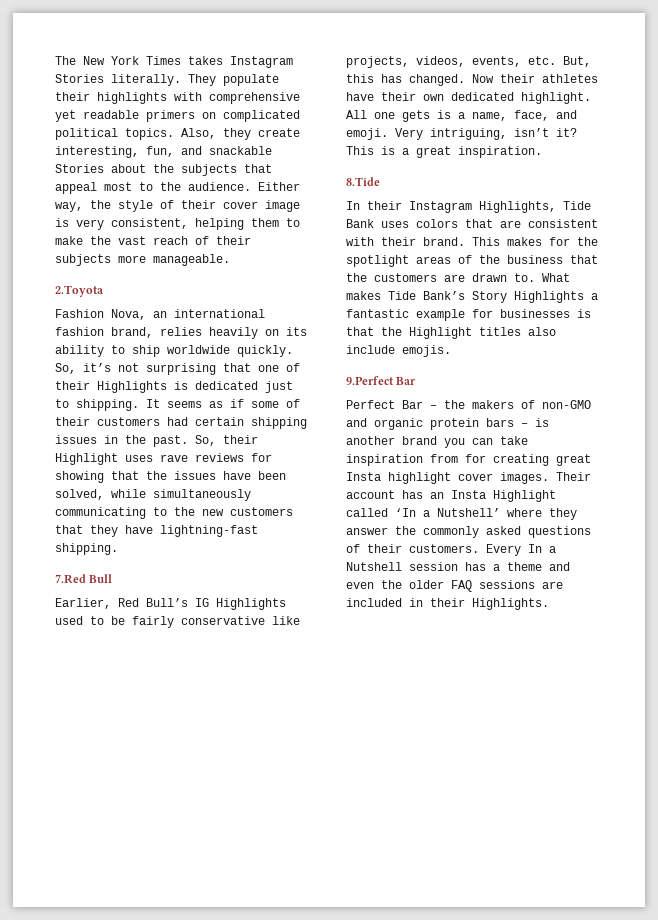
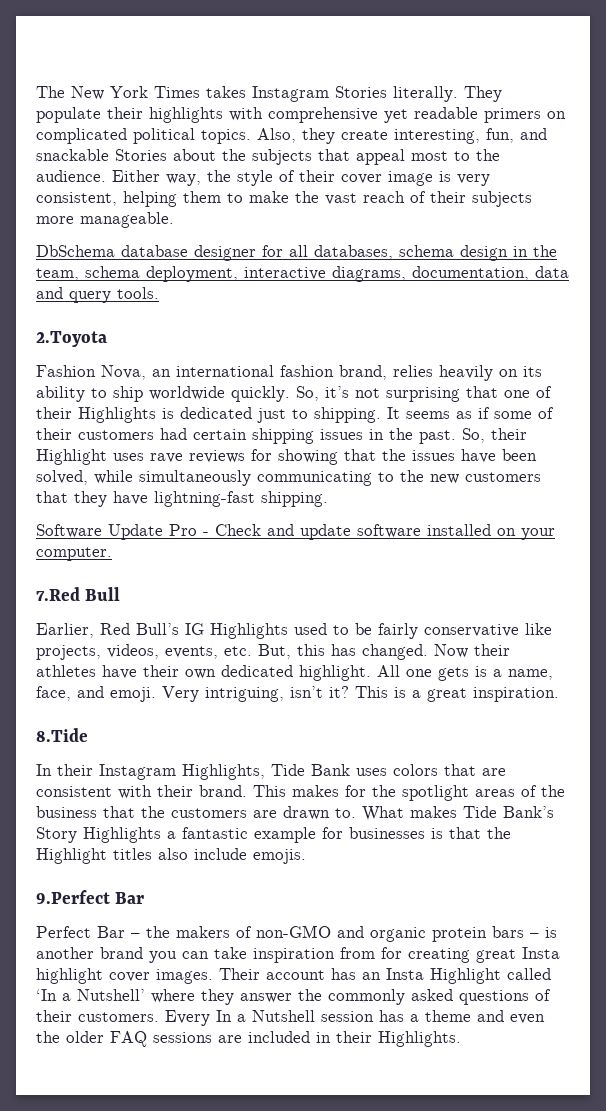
+ DbSchema database designer for all databases, schema design in the team, schema deployment, interactive diagrams, documentation, data and query tools.
+ Software Update Pro - Check and update software installed on your computer.

